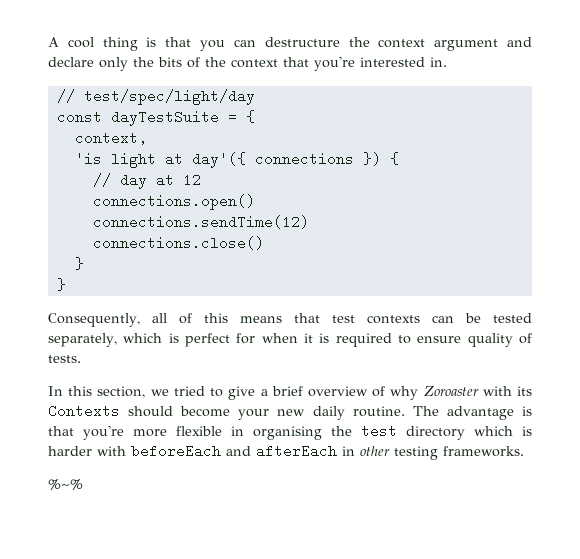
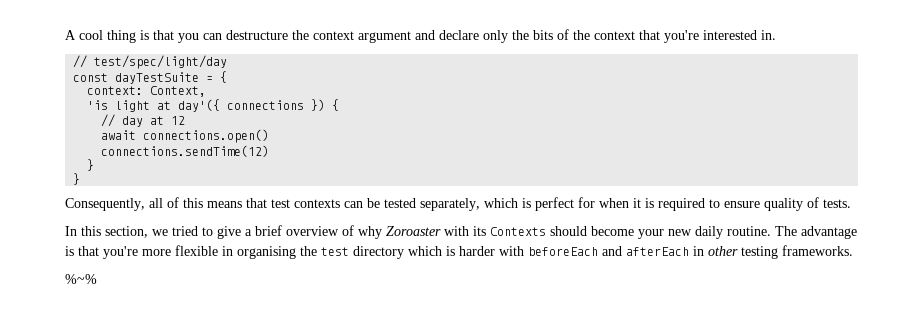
- context,
+ context: Context,
- connections.open()
+ await connections.open()
- connections.close()

